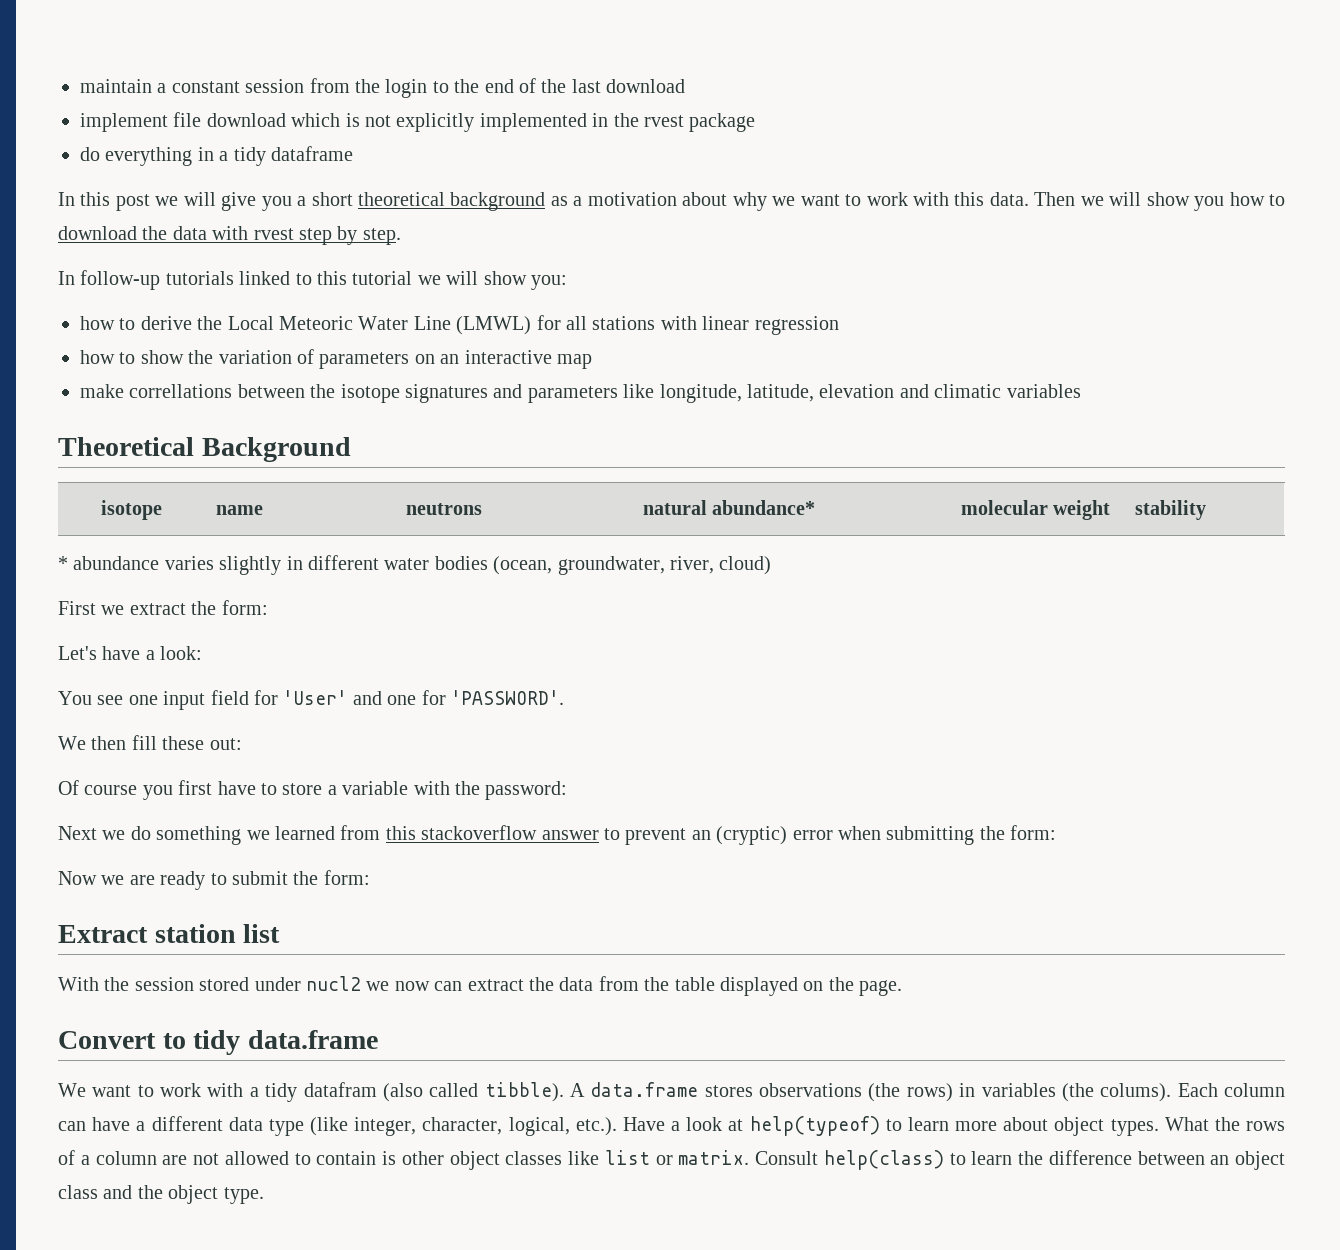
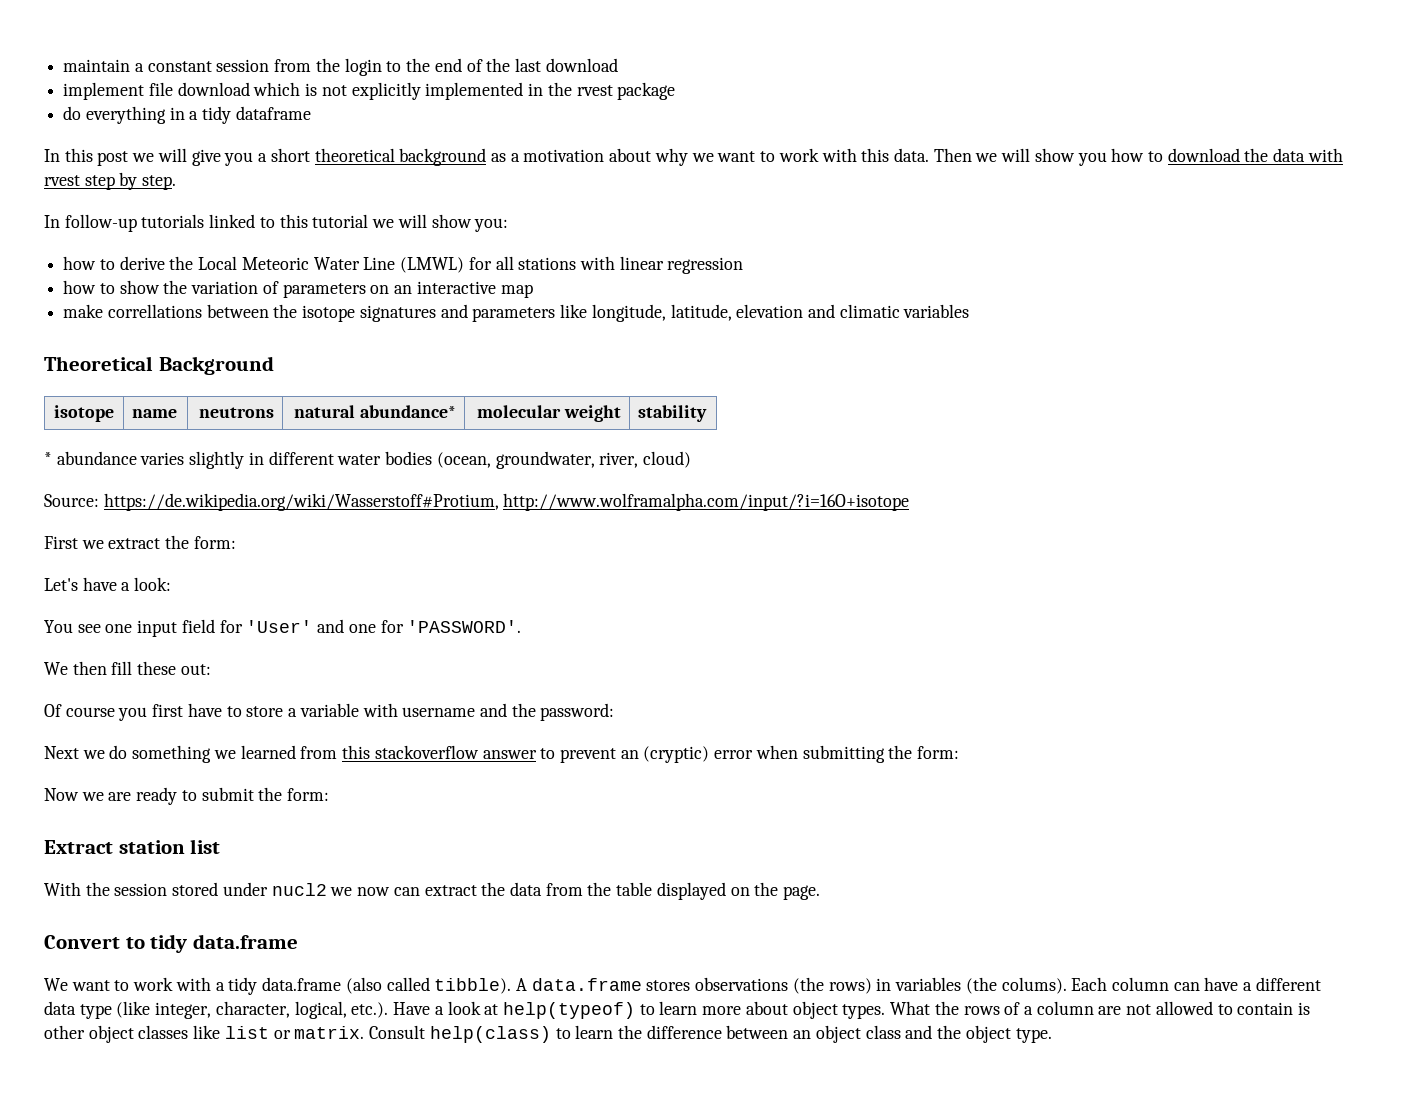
+ Source: https://de.wikipedia.org/wiki/Wasserstoff#Protium, http://www.wolframalpha.com/input/?i=16O+isotope
- Of course you first have to store a variable with the password:
+ Of course you first have to store a variable with username and the password:
- We want to work with a tidy datafram (also called tibble).
+ We want to work with a tidy data.frame (also called tibble).

